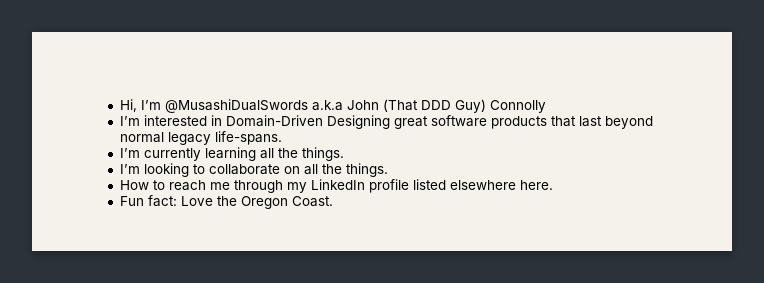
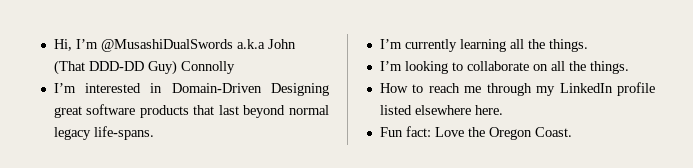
- Hi, I’m @MusashiDualSwords a.k.a John (That DDD Guy) Connolly
+ Hi, I’m @MusashiDualSwords a.k.a John (That DDD-DD Guy) Connolly

